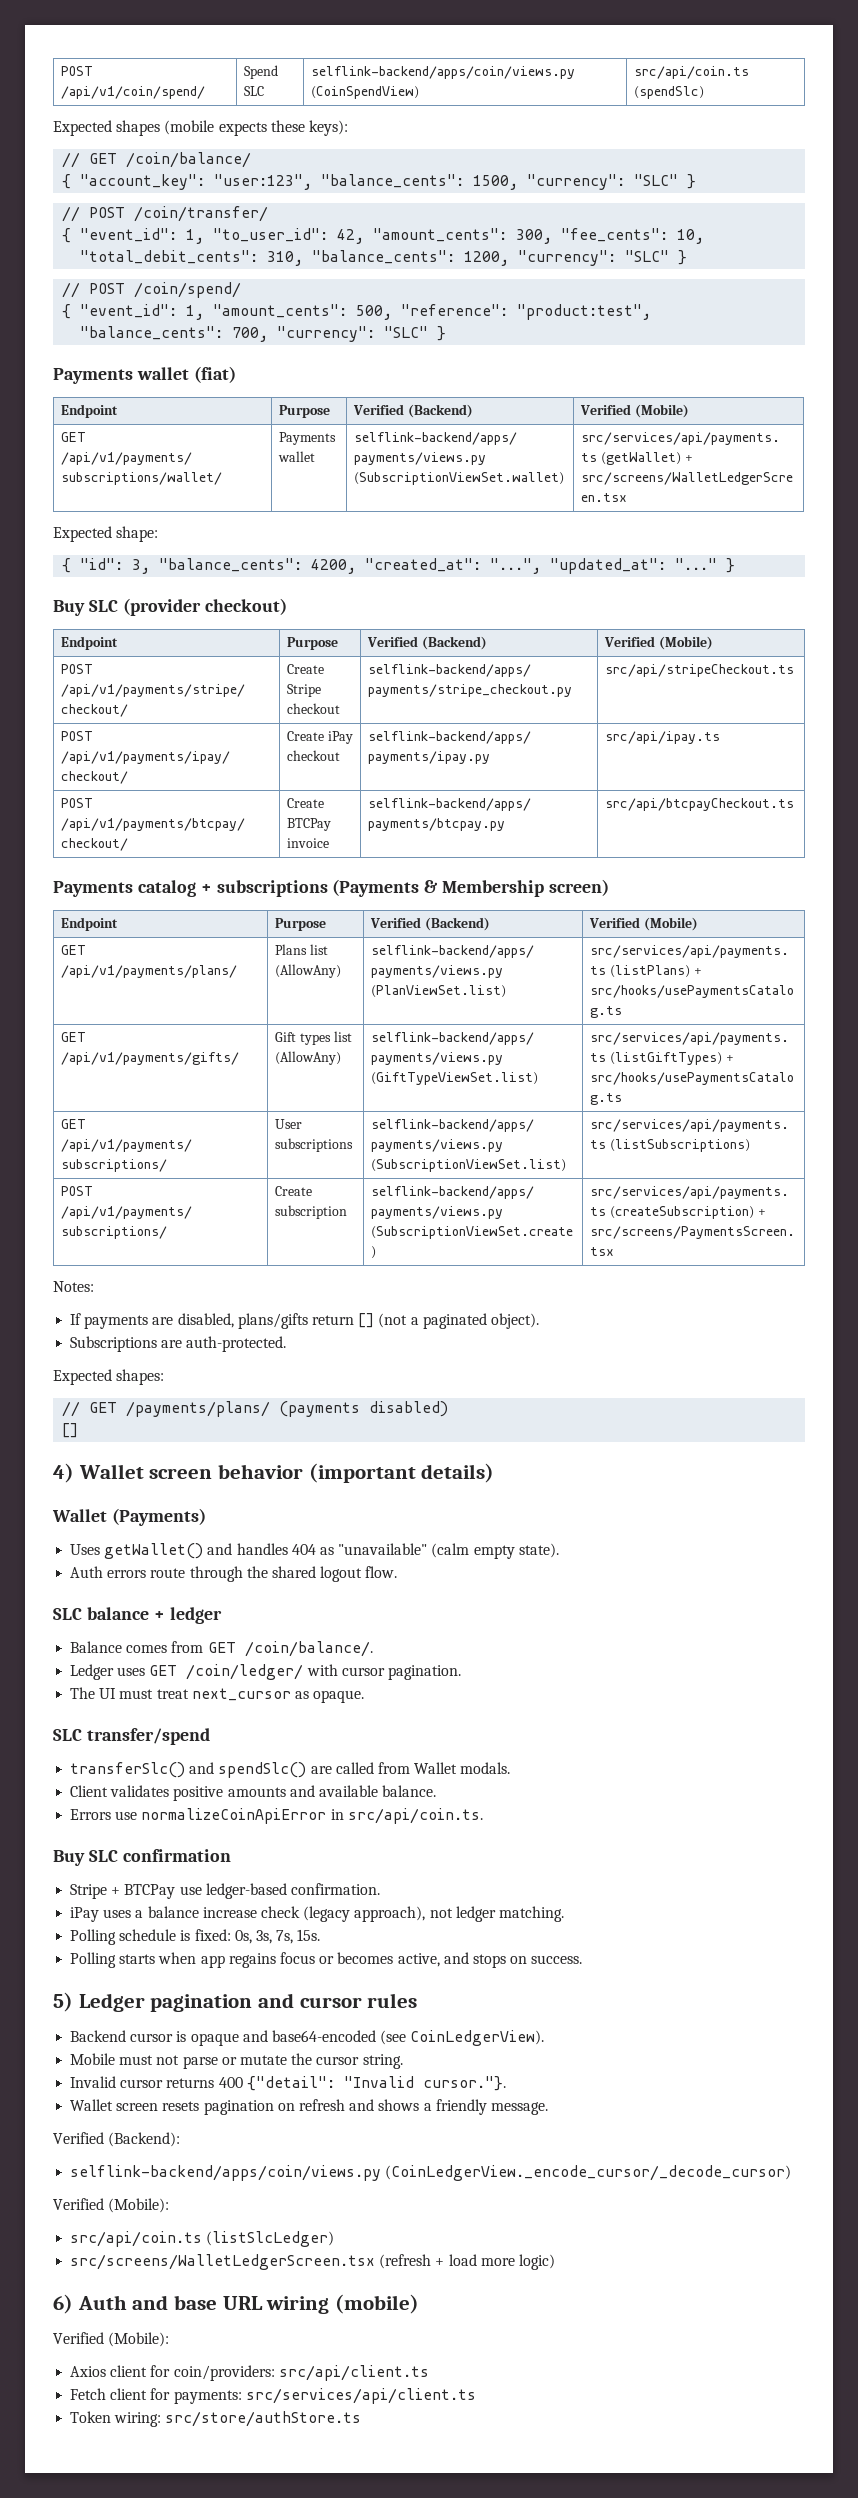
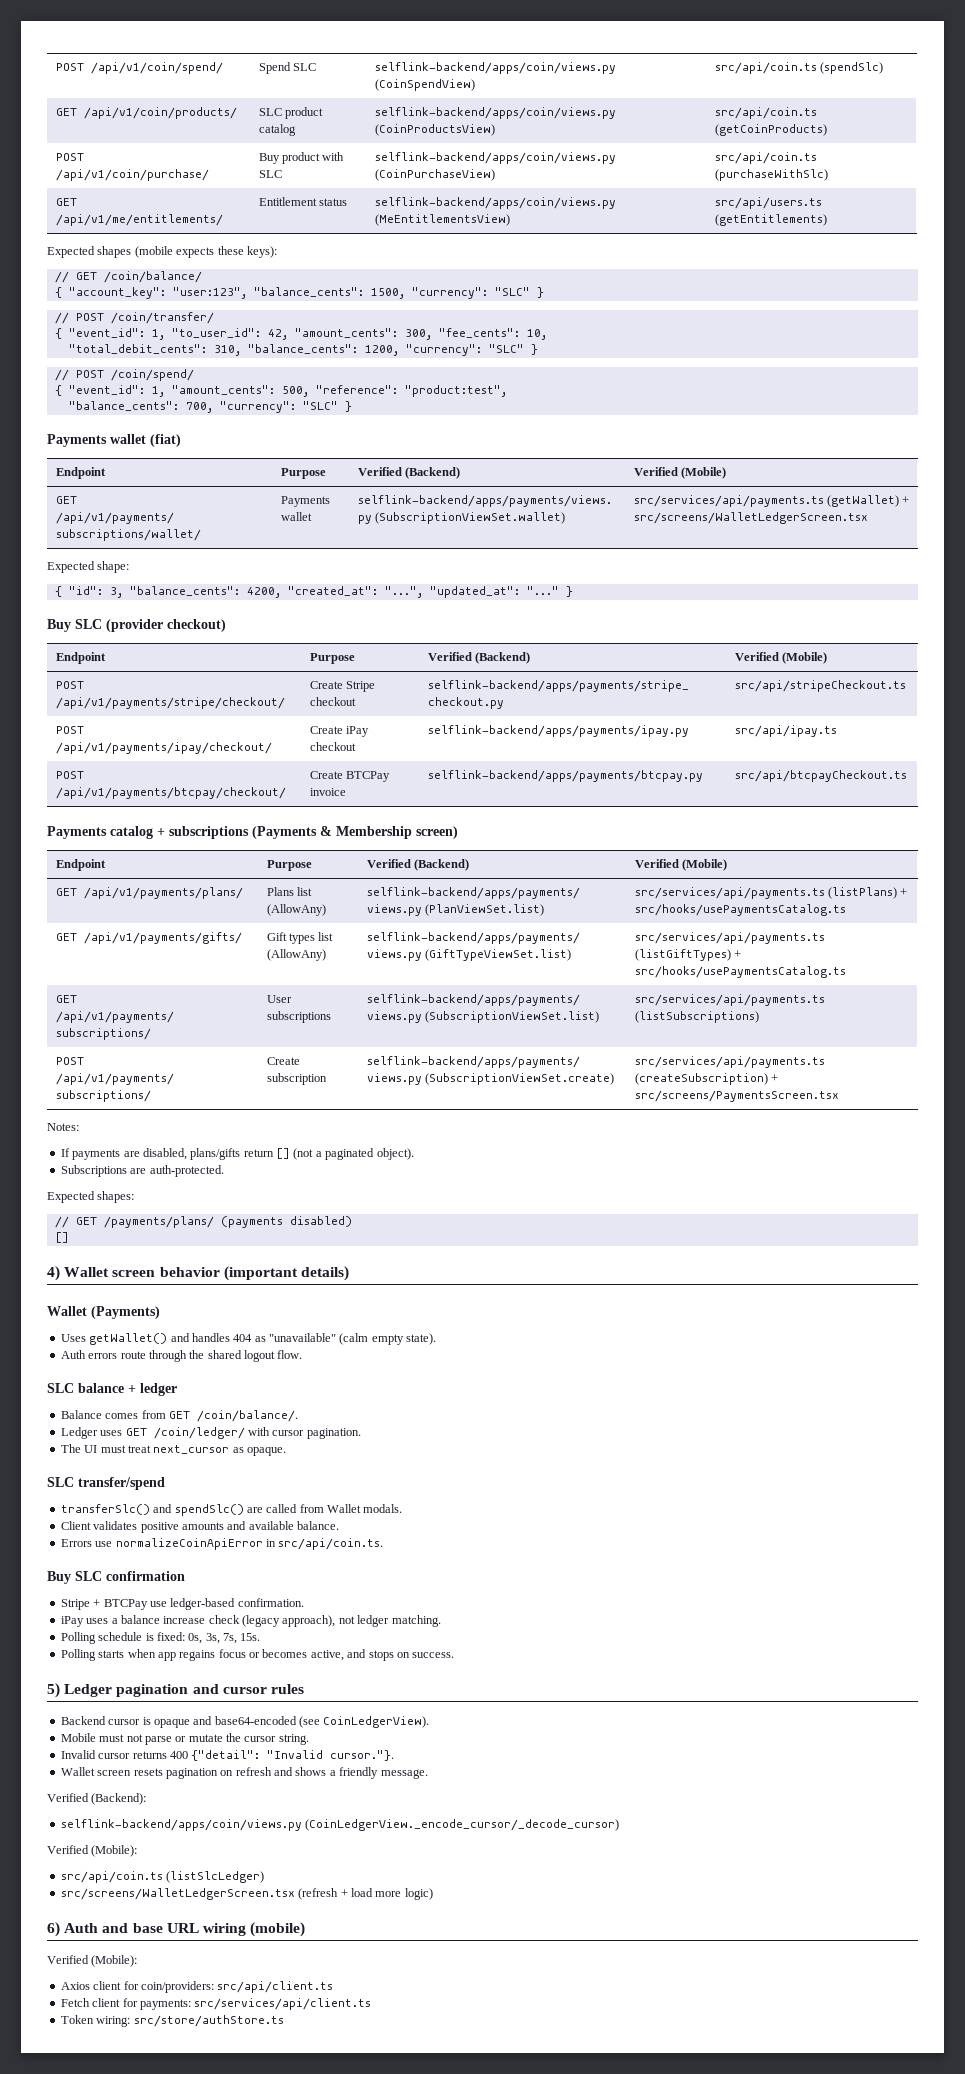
+ GET /api/v1/coin/products/ | SLC product catalog | selflink-backend/apps/coin/views.py (CoinProductsView) | src/api/coin.ts (getCoinProducts)
+ POST /api/v1/coin/purchase/ | Buy product with SLC | selflink-backend/apps/coin/views.py (CoinPurchaseView) | src/api/coin.ts (purchaseWithSlc)
+ GET /api/v1/me/entitlements/ | Entitlement status | selflink-backend/apps/coin/views.py (MeEntitlementsView) | src/api/users.ts (getEntitlements)

